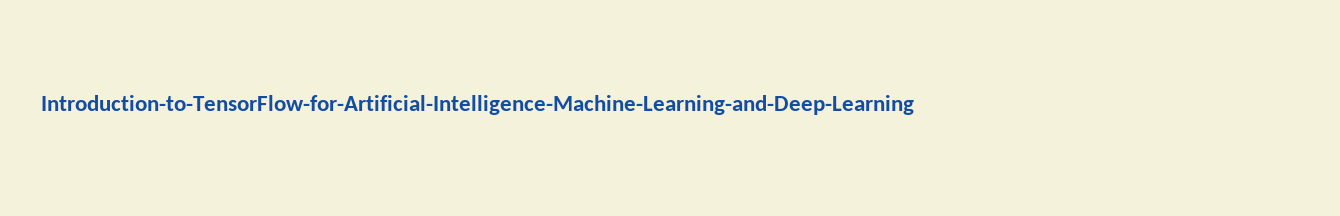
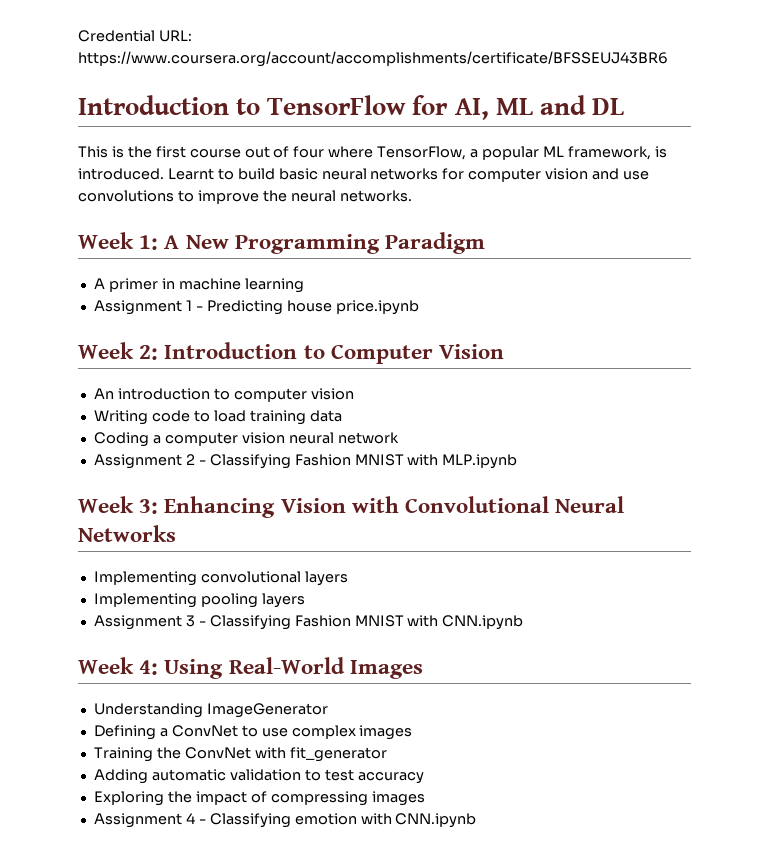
- Introduction-to-TensorFlow-for-Artificial-Intelligence-Machine-Learning-and-Deep-Learning
+ Credential URL: https://www.coursera.org/account/accomplishments/certificate/BFSSEUJ43BR6
+ Introduction to TensorFlow for AI, ML and DL
+ This is the first course out of four where TensorFlow, a popular ML framework, is introduced. Learnt to build basic neural networks for computer vision and use convolutions to improve the neural networks.
+ Week 1: A New Programming Paradigm
+ A primer in machine learning
+ Assignment 1 - Predicting house price.ipynb
+ Week 2: Introduction to Computer Vision
+ An introduction to computer vision
+ Writing code to load training data
+ Coding a computer vision neural network
+ Assignment 2 - Classifying Fashion MNIST with MLP.ipynb
+ Week 3: Enhancing Vision with Convolutional Neural Networks
+ Implementing convolutional layers
+ Implementing pooling layers
+ Assignment 3 - Classifying Fashion MNIST with CNN.ipynb
+ Week 4: Using Real-World Images
+ Understanding ImageGenerator
+ Defining a ConvNet to use complex images
+ Training the ConvNet with fit_generator
+ Adding automatic validation to test accuracy
+ Exploring the impact of compressing images
+ Assignment 4 - Classifying emotion with CNN.ipynb

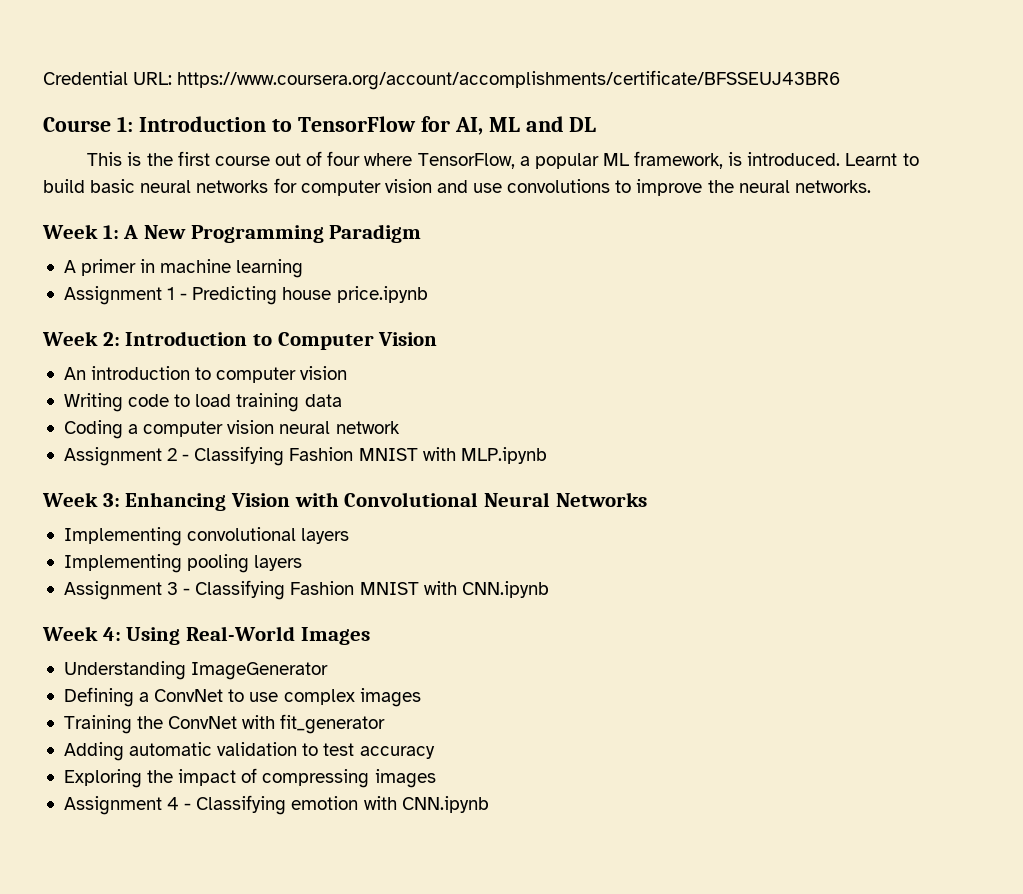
- Introduction to TensorFlow for AI, ML and DL
+ Course 1: Introduction to TensorFlow for AI, ML and DL

